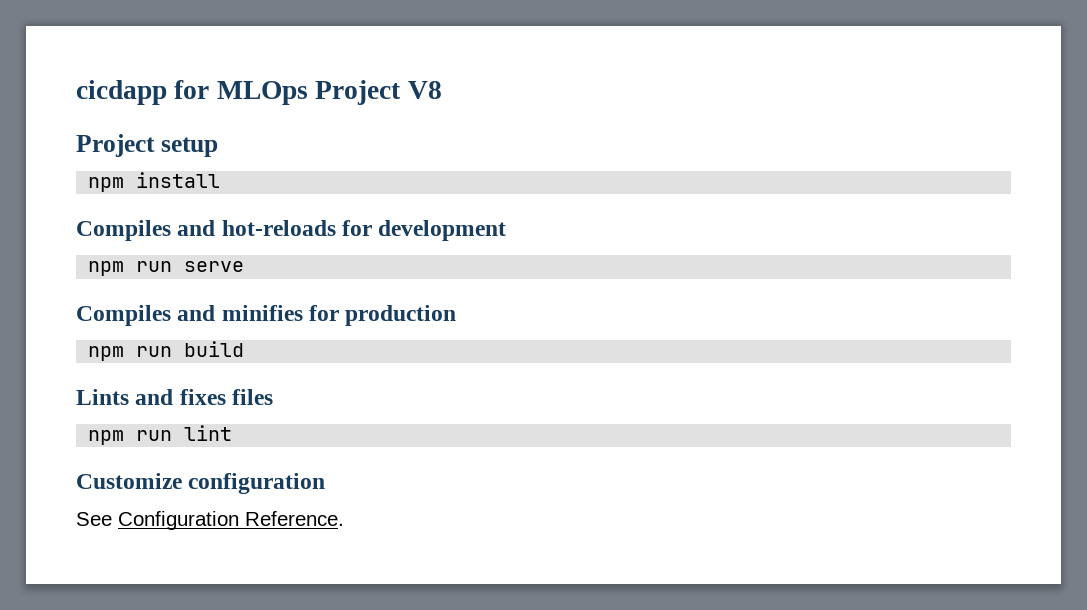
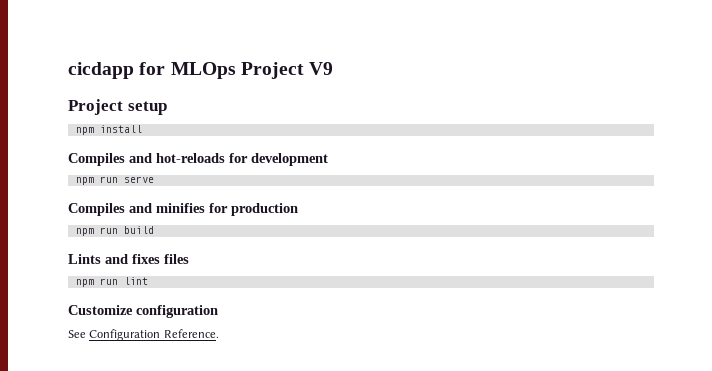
- cicdapp for MLOps Project V8
+ cicdapp for MLOps Project V9

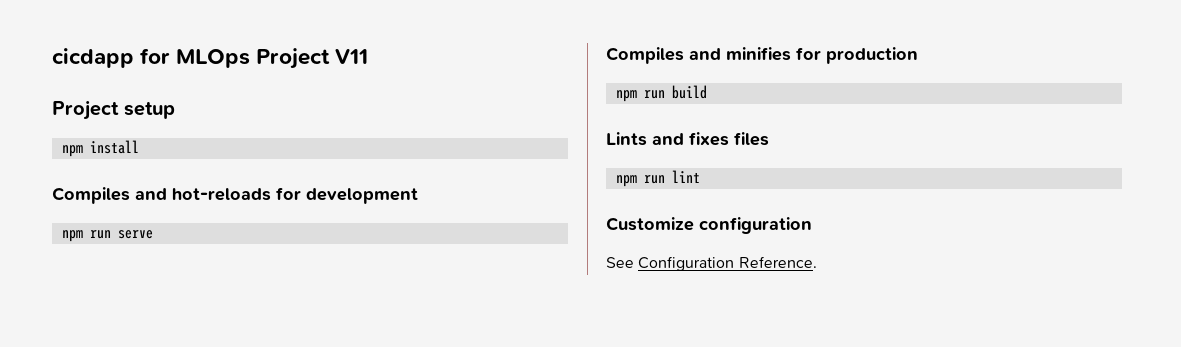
- cicdapp for MLOps Project V9
+ cicdapp for MLOps Project V11

